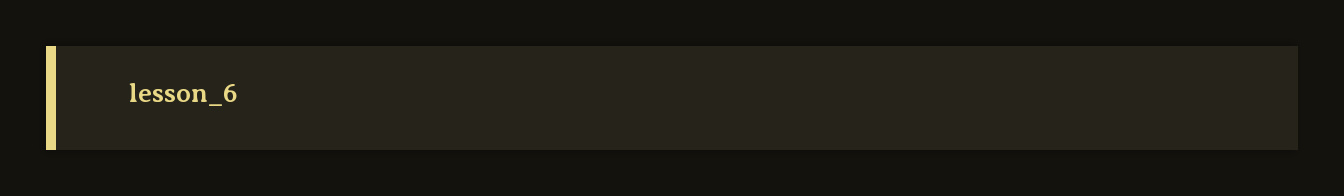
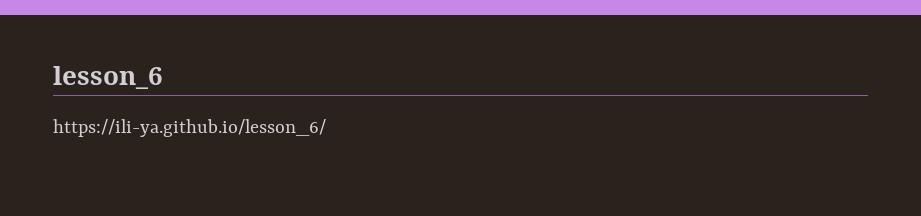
+ https://ili-ya.github.io/lesson_6/

